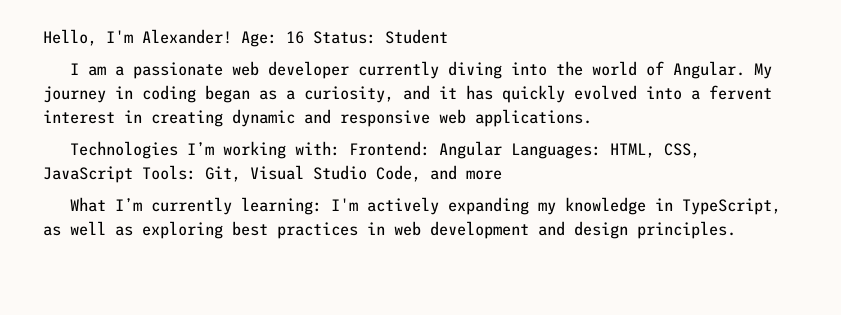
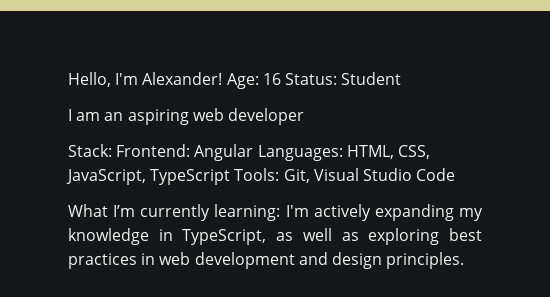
- I am a passionate web developer currently diving into the world of Angular. My journey in coding began as a curiosity, and it has quickly evolved into a fervent interest in creating dynamic and responsive web applications.
- Technologies I’m working with: Frontend: Angular Languages: HTML, CSS, JavaScript Tools: Git, Visual Studio Code, and more
+ I am an aspiring web developer
+ Stack: Frontend: Angular Languages: HTML, CSS, JavaScript, TypeScript Tools: Git, Visual Studio Code

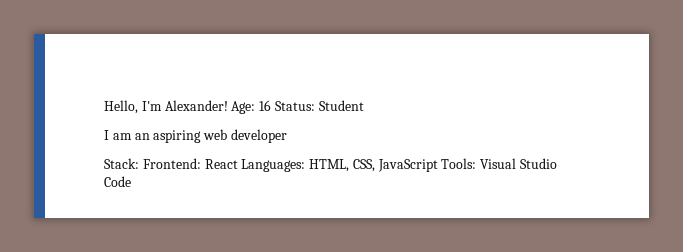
- Stack: Frontend: Angular Languages: HTML, CSS, JavaScript, TypeScript Tools: Git, Visual Studio Code
+ Stack: Frontend: React Languages: HTML, CSS, JavaScript Tools: Visual Studio Code
- What I’m currently learning: I'm actively expanding my knowledge in TypeScript, as well as exploring best practices in web development and design principles.

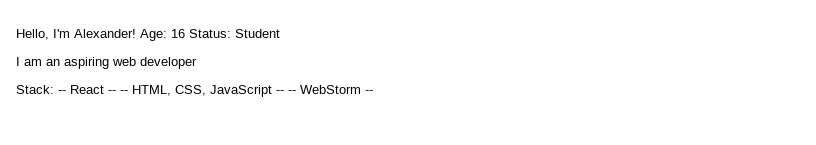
- Stack: Frontend: React Languages: HTML, CSS, JavaScript Tools: Visual Studio Code
+ Stack: -- React -- -- HTML, CSS, JavaScript -- -- WebStorm --

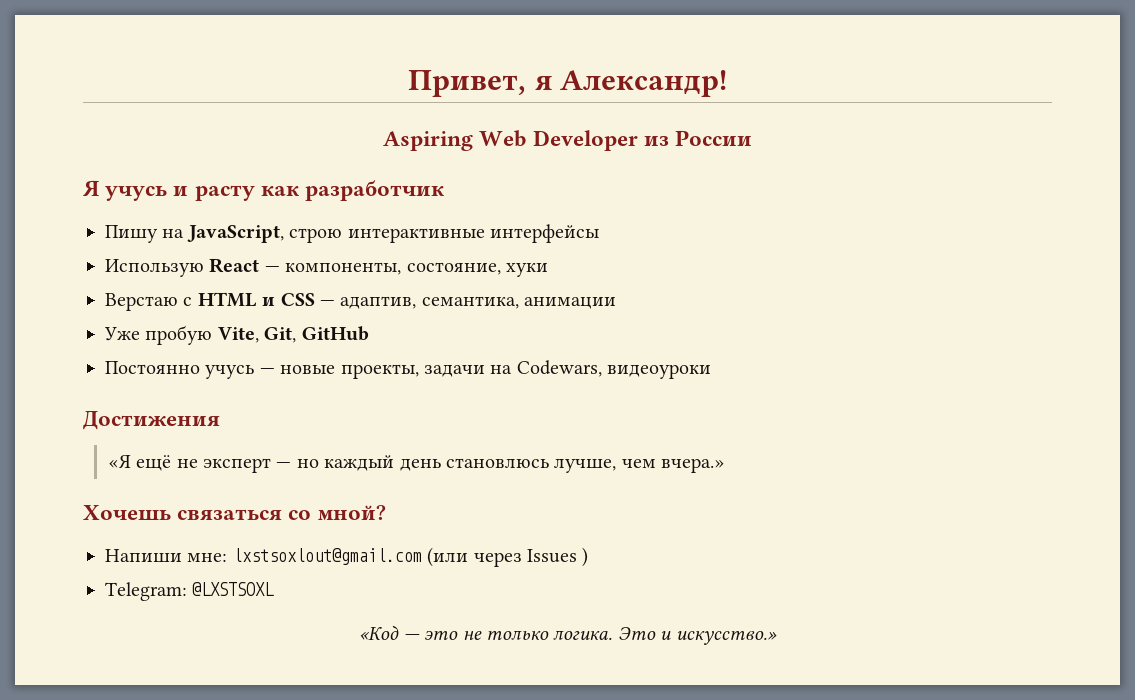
- Hello, I'm Alexander! Age: 16 Status: Student
- I am an aspiring web developer
- Stack: -- React -- -- HTML, CSS, JavaScript -- -- WebStorm --
+ Привет, я Александр!
+ Aspiring Web Developer из России
+ Я учусь и расту как разработчик
+ Пишу на JavaScript, строю интерактивные интерфейсы
+ Использую React — компоненты, состояние, хуки
+ Верстаю с HTML и CSS — адаптив, семантика, анимации
+ Уже пробую Vite, Git, GitHub
+ Постоянно учусь — новые проекты, задачи на Codewars, видеоуроки
+ Достижения
+ «Я ещё не эксперт — но каждый день становлюсь лучше, чем вчера.»
+ Хочешь связаться со мной?
+ Напиши мне: lxstsoxlout@gmail.com (или через Issues )
+ Telegram: @LXSTSOXL
+ «Код — это не только логика. Это и искусство.»

